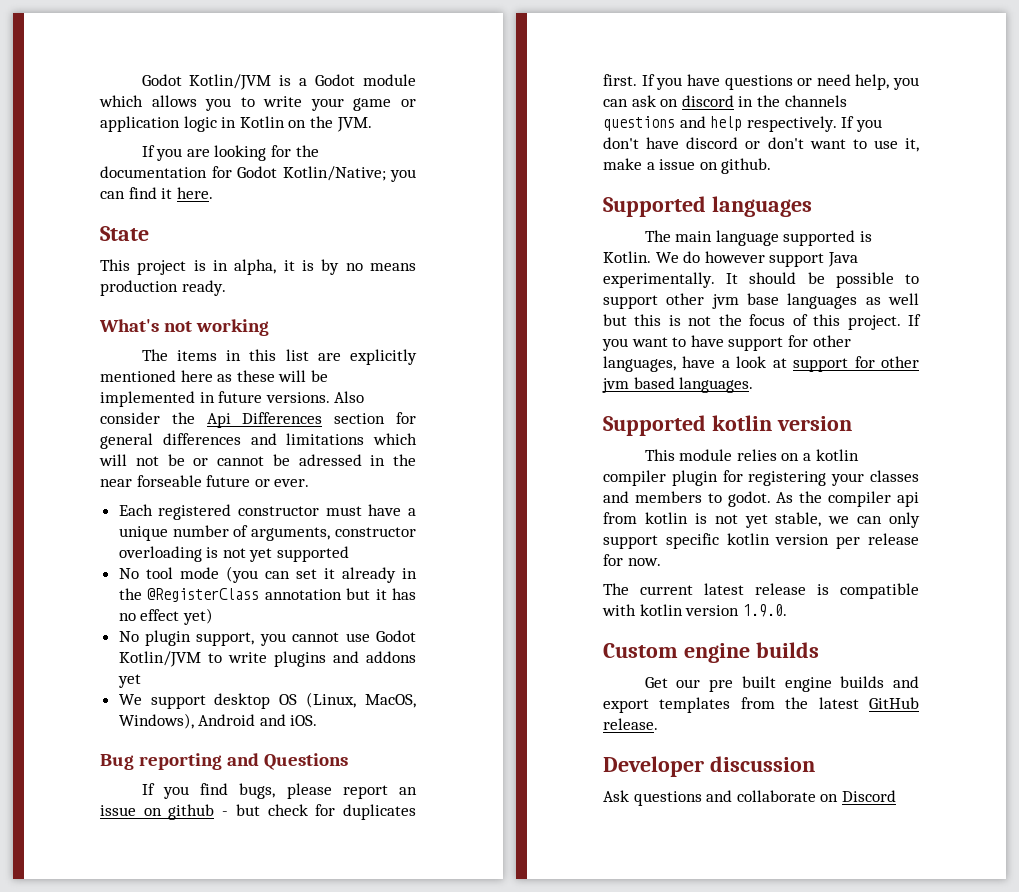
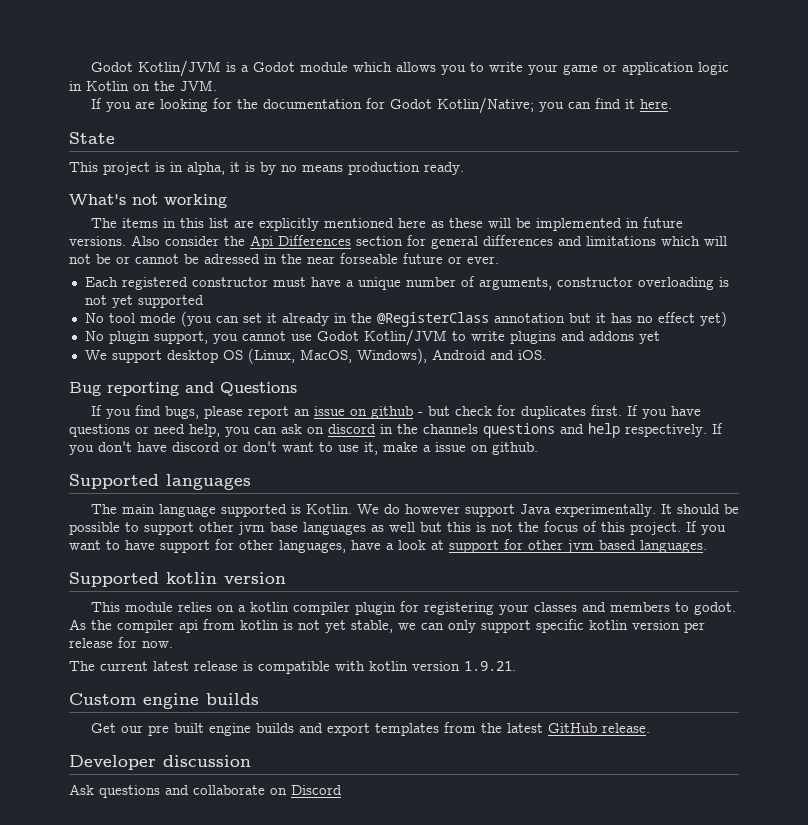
- The current latest release is compatible with kotlin version 1.9.0.
+ The current latest release is compatible with kotlin version 1.9.21.

